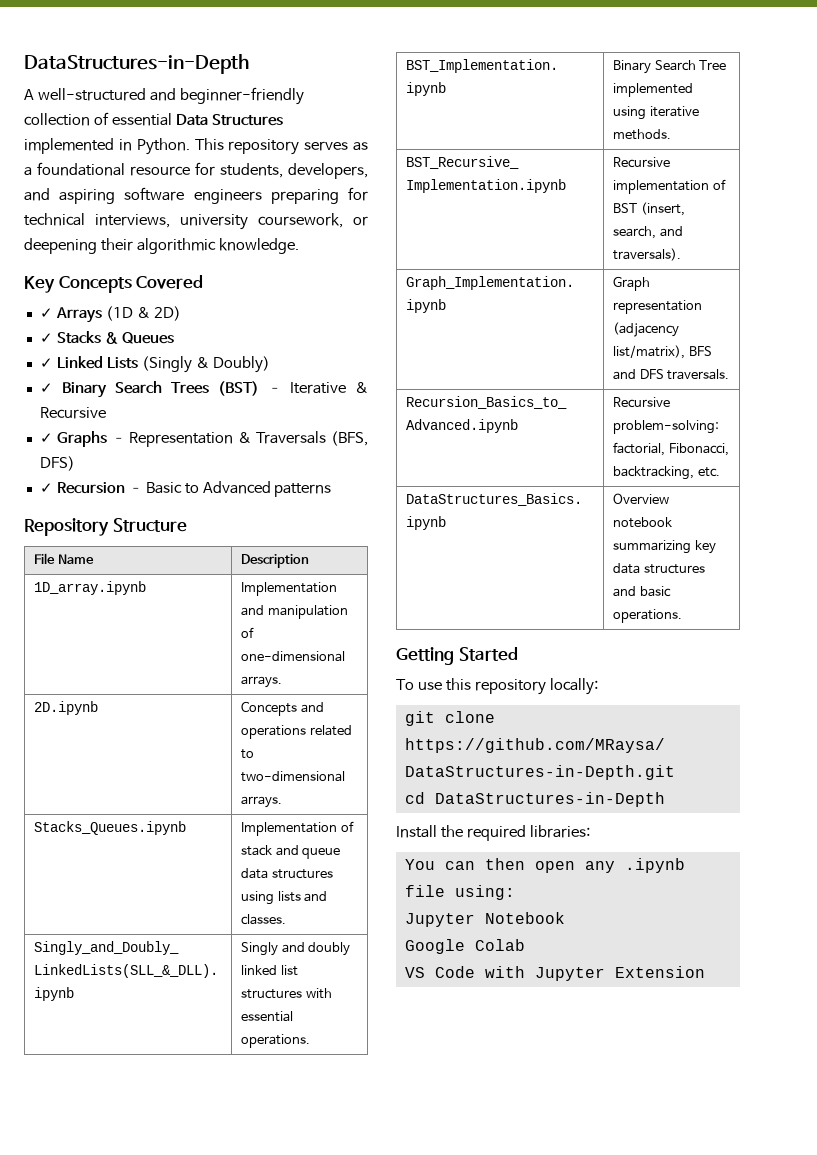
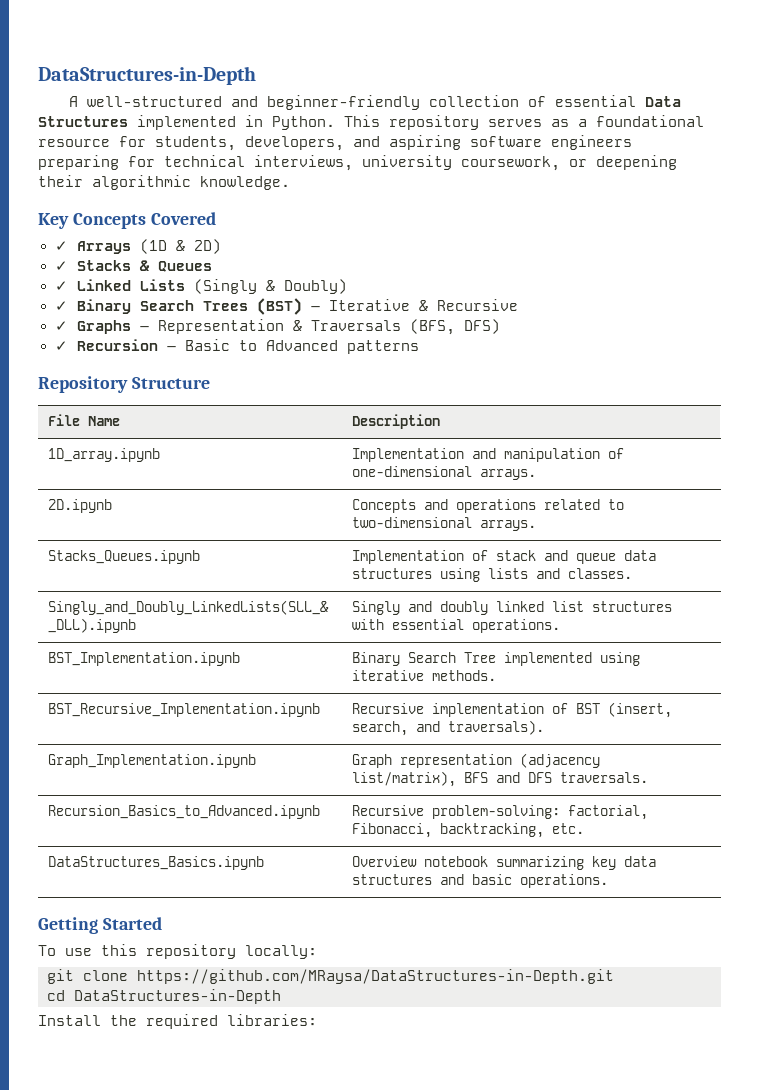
- You can then open any .ipynb file using:
- Jupyter Notebook
- Google Colab
- VS Code with Jupyter Extension

